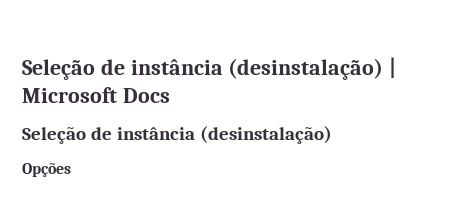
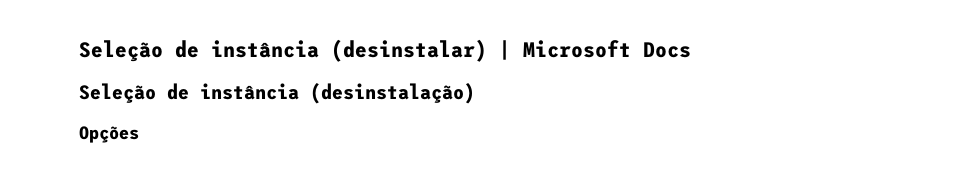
- Seleção de instância (desinstalação) | Microsoft Docs
+ Seleção de instância (desinstalar) | Microsoft Docs

